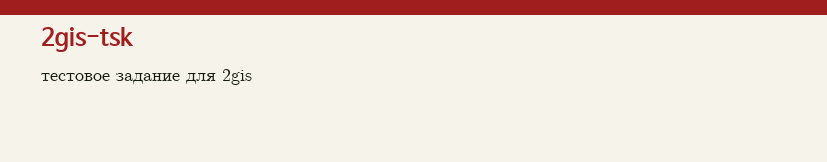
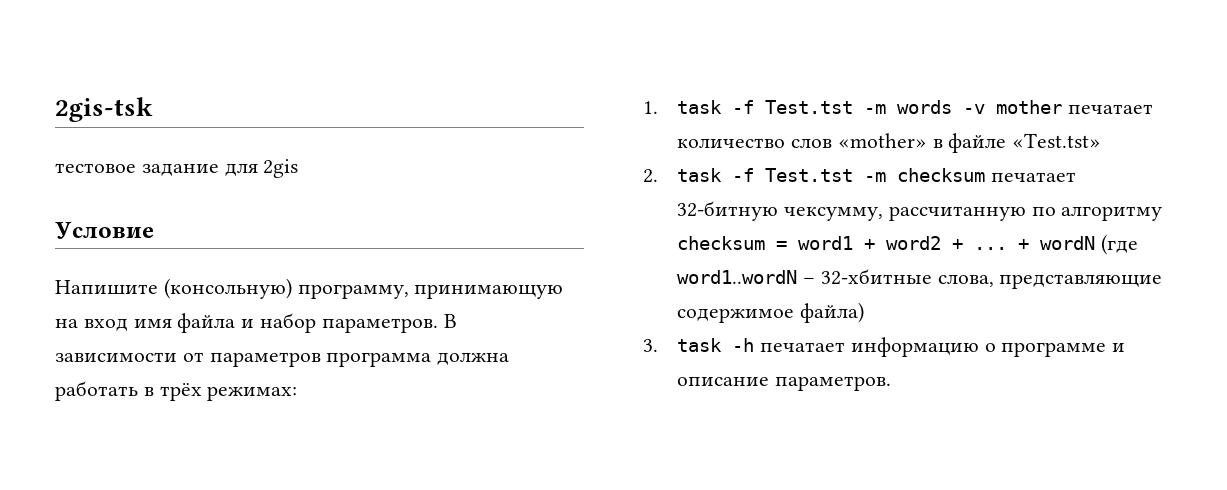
+ Условие
+ Напишите (консольную) программу, принимающую на вход имя файла и набор параметров. В зависимости от параметров программа должна работать в трёх режимах:
+ 1. task -f Test.tst -m words -v mother печатает количество слов «mother» в файле «Test.tst»
+ 2. task -f Test.tst -m checksum печатает 32-битную чексумму, рассчитанную по алгоритму checksum = word1 + word2 + ... + wordN (где word1..wordN – 32-хбитные слова, представляющие содержимое файла)
+ 3. task -h печатает информацию о программе и описание параметров.

